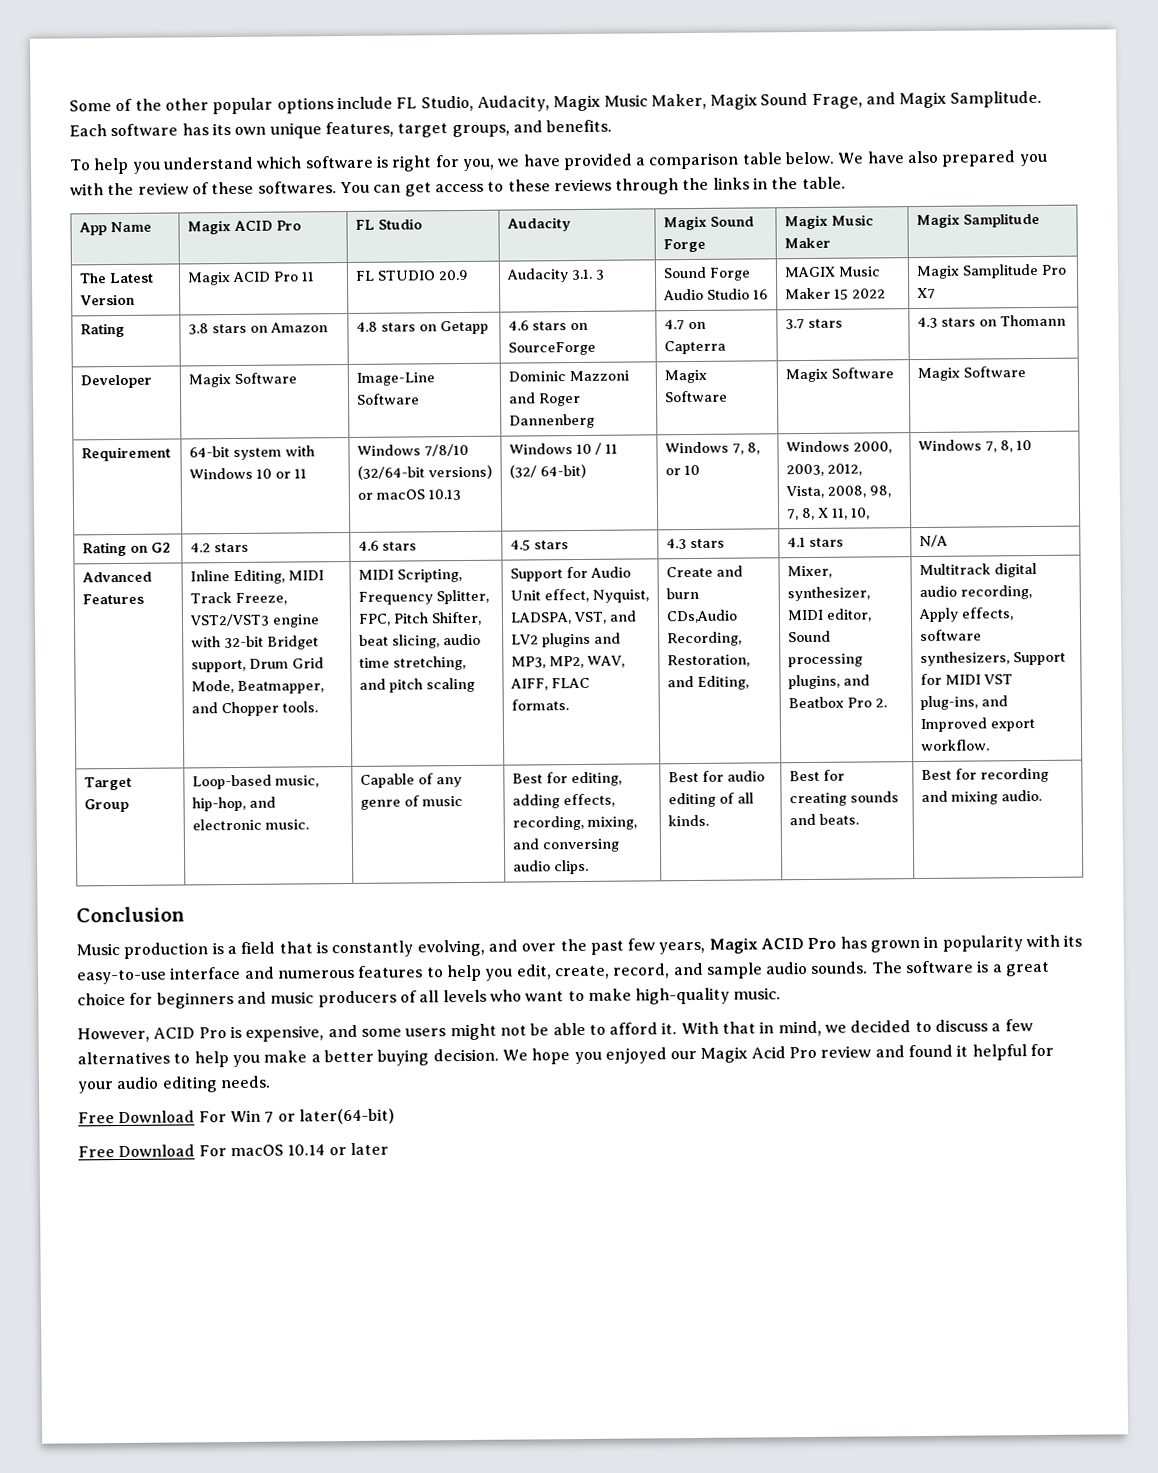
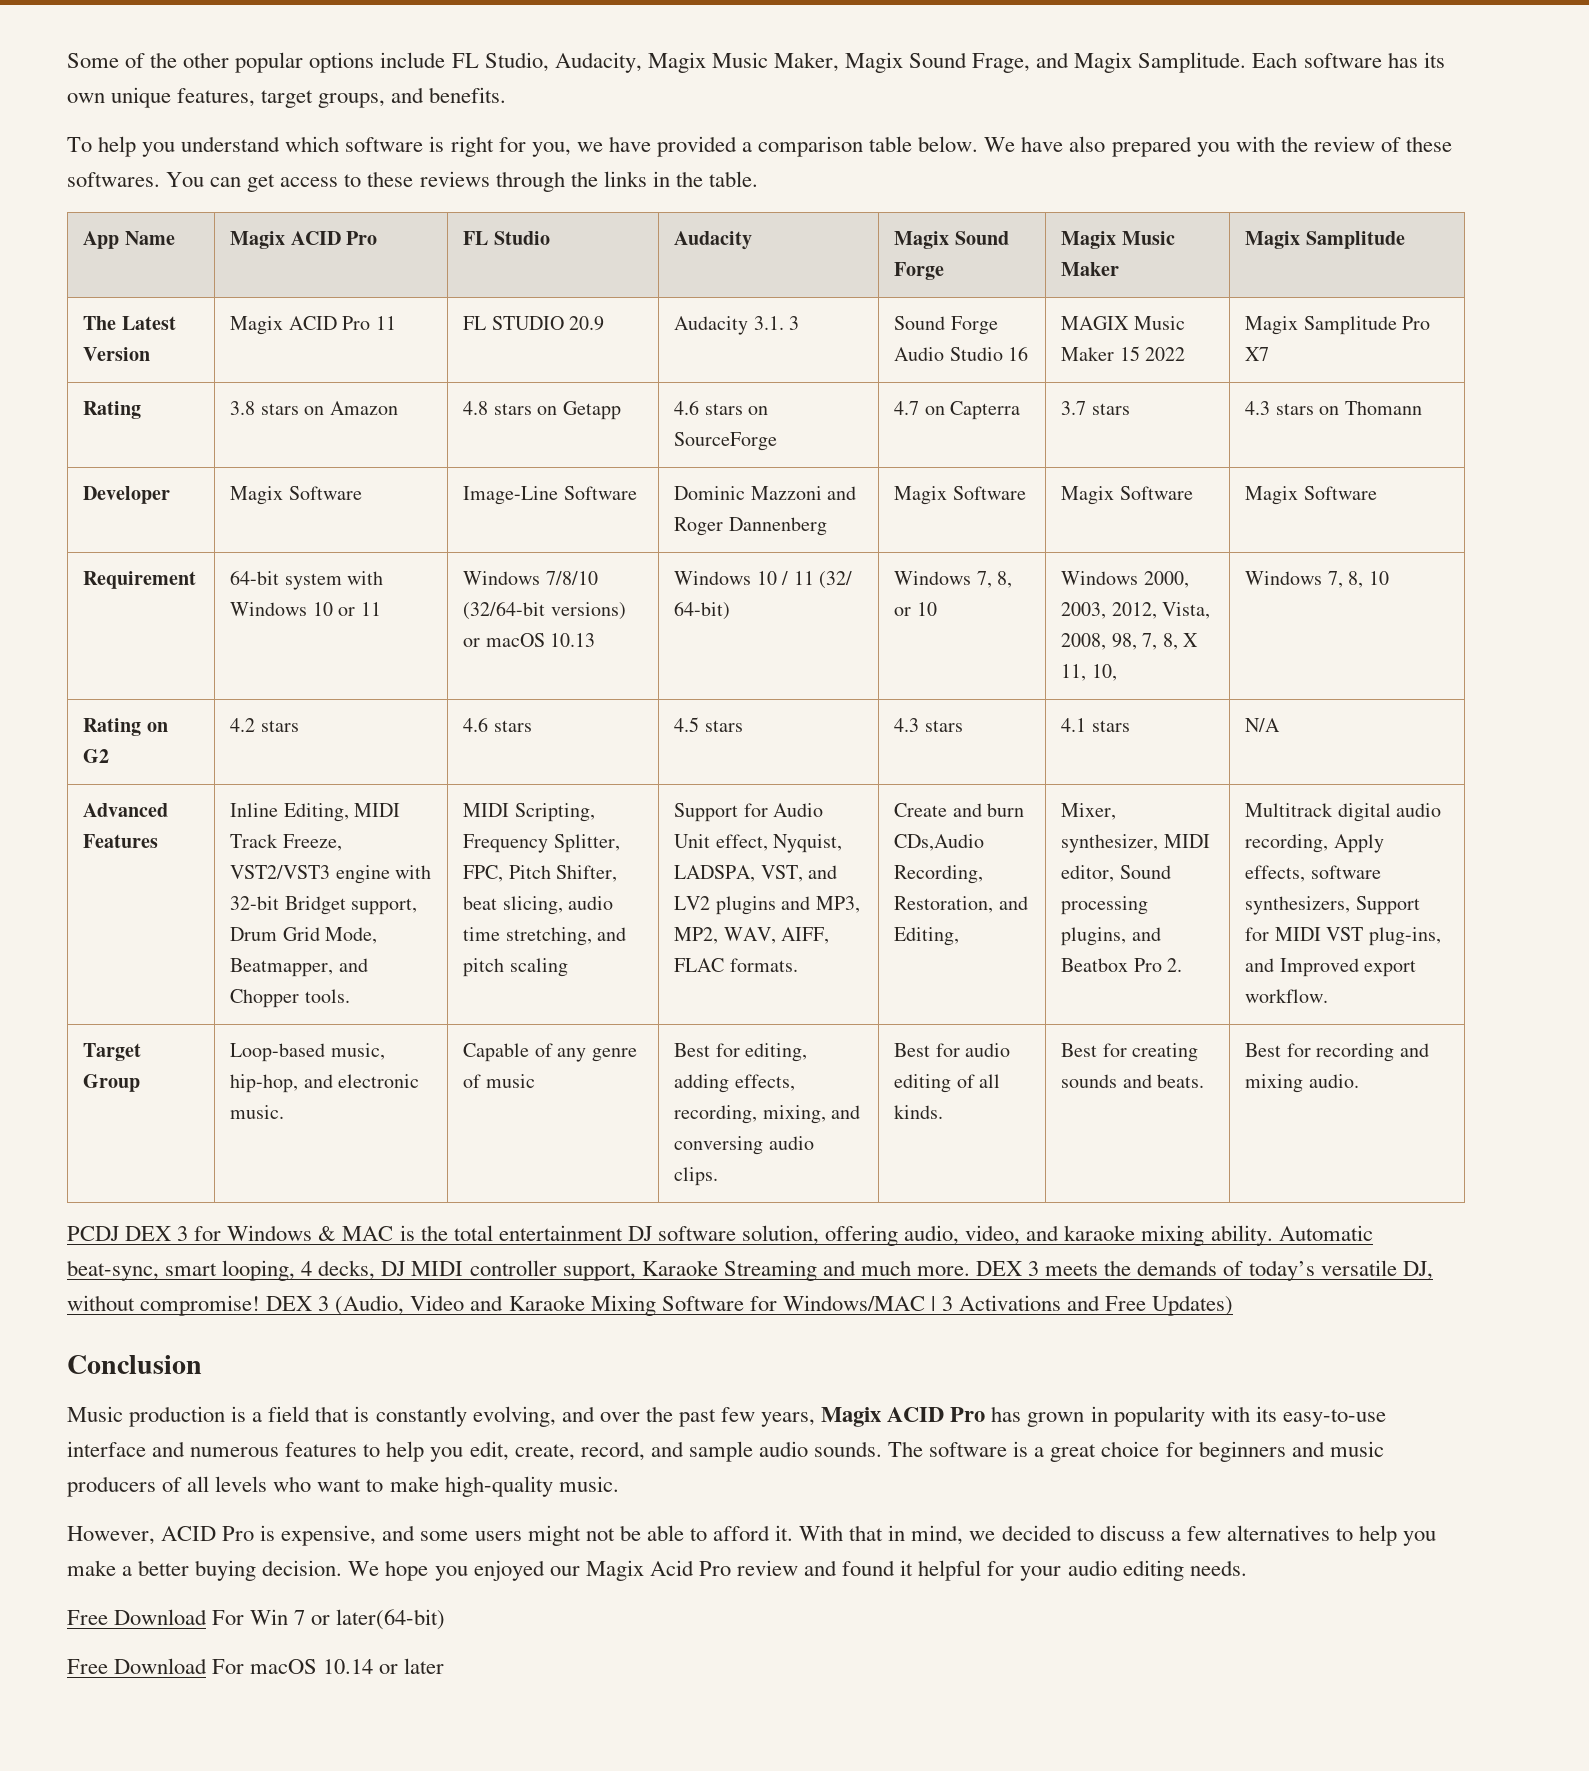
+ PCDJ DEX 3 for Windows & MAC is the total entertainment DJ software solution, offering audio, video, and karaoke mixing ability. Automatic beat-sync, smart looping, 4 decks, DJ MIDI controller support, Karaoke Streaming and much more. DEX 3 meets the demands of today’s versatile DJ, without compromise! DEX 3 (Audio, Video and Karaoke Mixing Software for Windows/MAC | 3 Activations and Free Updates)

